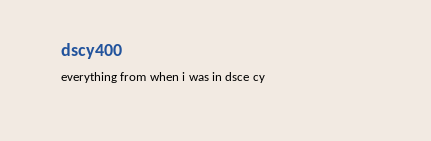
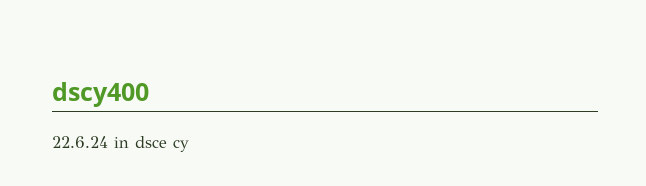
- everything from when i was in dsce cy
+ 22.6.24 in dsce cy

